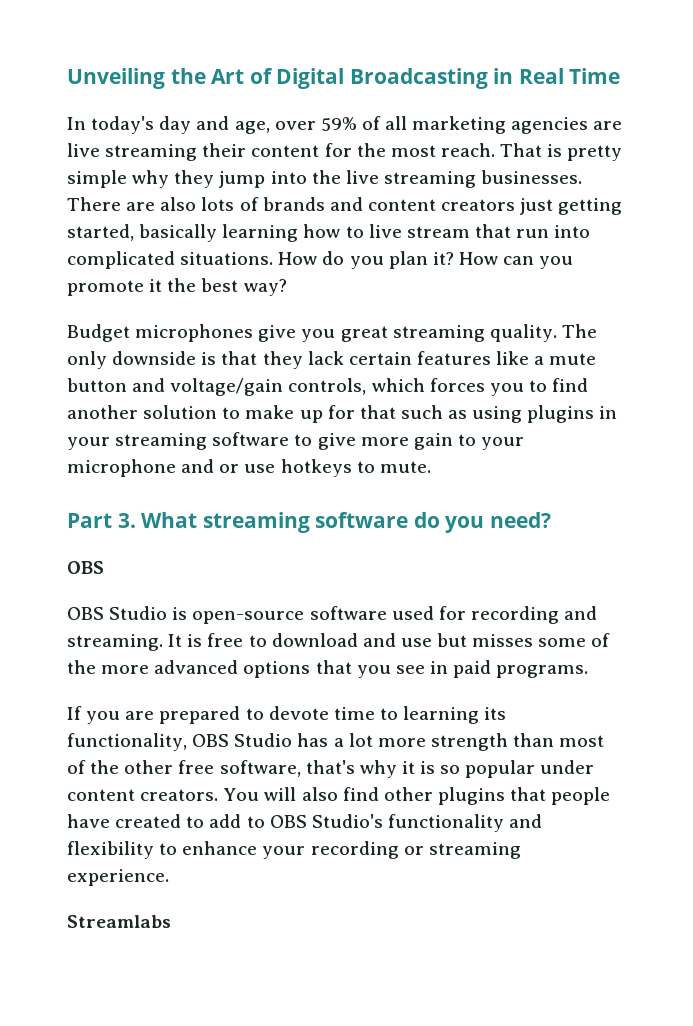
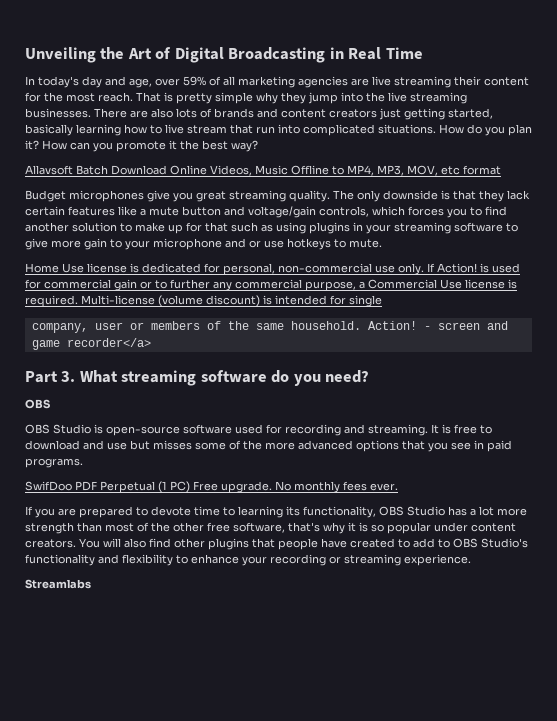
+ Allavsoft Batch Download Online Videos, Music Offline to MP4, MP3, MOV, etc format
+ Home Use license is dedicated for personal, non-commercial use only. If Action! is used for commercial gain or to further any commercial purpose, a Commercial Use license is required. Multi-license (volume discount) is intended for single
+ company, user or members of the same household. Action! - screen and game recorder</a>
+ SwifDoo PDF Perpetual (1 PC) Free upgrade. No monthly fees ever.

